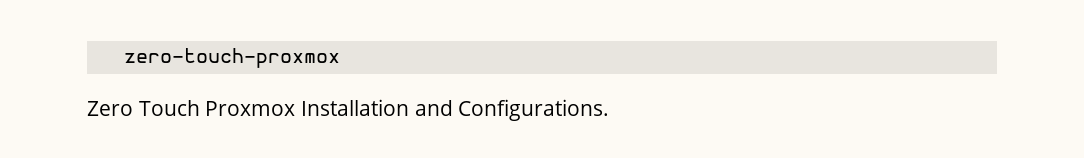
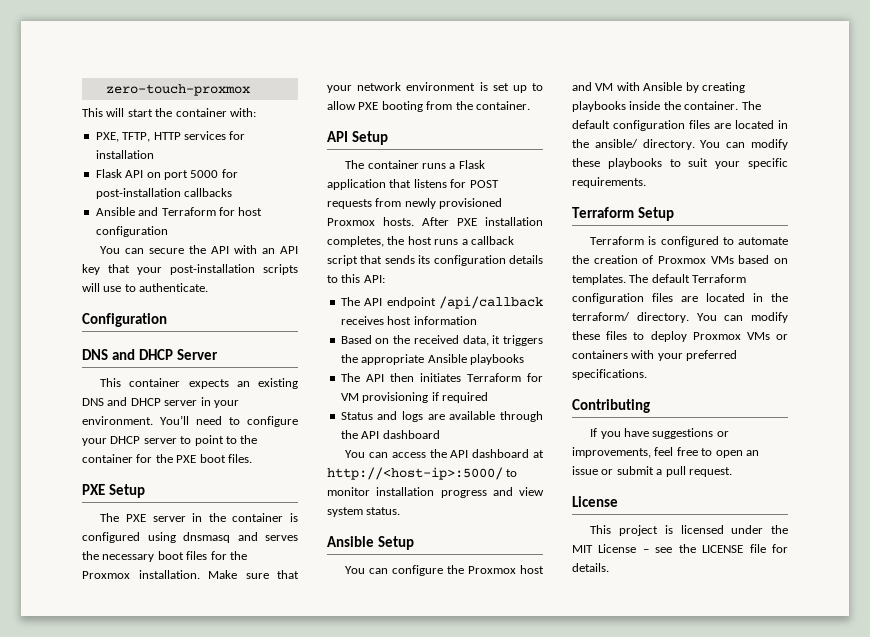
- Zero Touch Proxmox Installation and Configurations.
+ This will start the container with:
+ PXE, TFTP, HTTP services for installation
+ Flask API on port 5000 for post-installation callbacks
+ Ansible and Terraform for host configuration
+ You can secure the API with an API key that your post-installation scripts will use to authenticate.
+ Configuration
+ DNS and DHCP Server
+ This container expects an existing DNS and DHCP server in your environment. You’ll need to configure your DHCP server to point to the container for the PXE boot files.
+ PXE Setup
+ The PXE server in the container is configured using dnsmasq and serves the necessary boot files for the Proxmox installation. Make sure that your network environment is set up to allow PXE booting from the container.
+ API Setup
+ The container runs a Flask application that listens for POST requests from newly provisioned Proxmox hosts. After PXE installation completes, the host runs a callback script that sends its configuration details to this API:
+ The API endpoint /api/callback receives host information
+ Based on the received data, it triggers the appropriate Ansible playbooks
+ The API then initiates Terraform for VM provisioning if required
+ Status and logs are available through the API dashboard
+ You can access the API dashboard at http://<host-ip>:5000/ to monitor installation progress and view system status.
+ Ansible Setup
+ You can configure the Proxmox host and VM with Ansible by creating playbooks inside the container. The default configuration files are located in the ansible/ directory. You can modify these playbooks to suit your specific requirements.
+ Terraform Setup
+ Terraform is configured to automate the creation of Proxmox VMs based on templates. The default Terraform configuration files are located in the terraform/ directory. You can modify these files to deploy Proxmox VMs or containers with your preferred specifications.
+ Contributing
+ If you have suggestions or improvements, feel free to open an issue or submit a pull request.
+ License
+ This project is licensed under the MIT License – see the LICENSE file for details.

